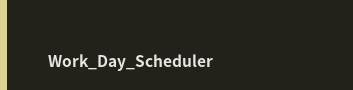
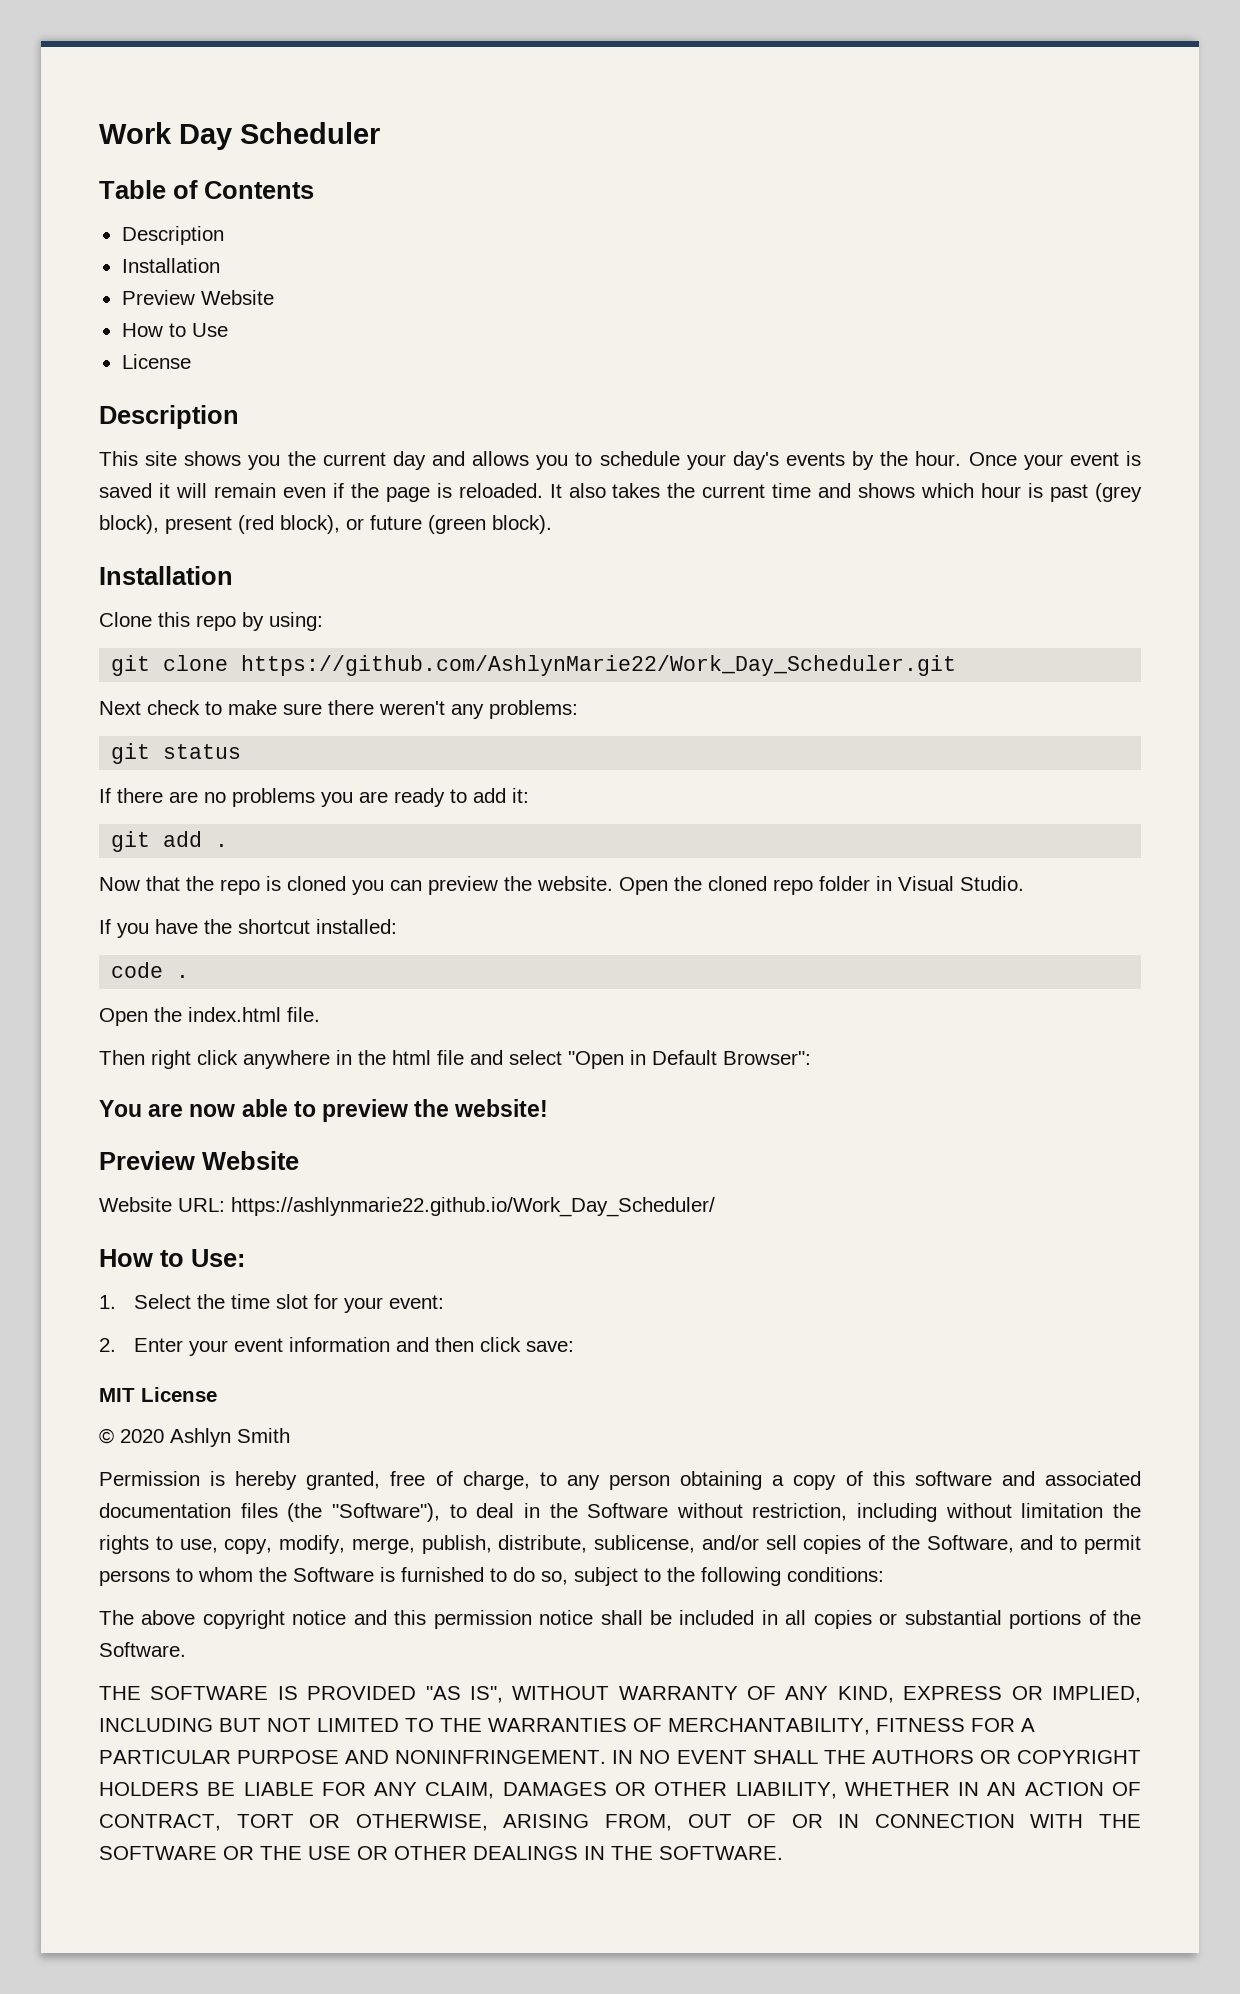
- Work_Day_Scheduler
+ Work Day Scheduler
+ Table of Contents
+ Description
+ Installation
+ Preview Website
+ How to Use
+ License
+ Description
+ This site shows you the current day and allows you to schedule your day's events by the hour. Once your event is saved it will remain even if the page is reloaded. It also takes the current time and shows which hour is past (grey block), present (red block), or future (green block).
+ Installation
+ Clone this repo by using:
+ git clone https://github.com/AshlynMarie22/Work_Day_Scheduler.git
+ Next check to make sure there weren't any problems:
+ git status
+ If there are no problems you are ready to add it:
+ git add .
+ Now that the repo is cloned you can preview the website. Open the cloned repo folder in Visual Studio.
+ If you have the shortcut installed:
+ code .
+ Open the index.html file.
+ Then right click anywhere in the html file and select "Open in Default Browser":
+ You are now able to preview the website!
+ Preview Website
+ Website URL: https://ashlynmarie22.github.io/Work_Day_Scheduler/
+ How to Use:
+ 1. Select the time slot for your event:
+ 2. Enter your event information and then click save:
+ MIT License
+ © 2020 Ashlyn Smith
+ Permission is hereby granted, free of charge, to any person obtaining a copy of this software and associated documentation files (the "Software"), to deal in the Software without restriction, including without limitation the rights to use, copy, modify, merge, publish, distribute, sublicense, and/or sell copies of the Software, and to permit persons to whom the Software is furnished to do so, subject to the following conditions:
+ The above copyright notice and this permission notice shall be included in all copies or substantial portions of the Software.
+ THE SOFTWARE IS PROVIDED "AS IS", WITHOUT WARRANTY OF ANY KIND, EXPRESS OR IMPLIED, INCLUDING BUT NOT LIMITED TO THE WARRANTIES OF MERCHANTABILITY, FITNESS FOR A PARTICULAR PURPOSE AND NONINFRINGEMENT. IN NO EVENT SHALL THE AUTHORS OR COPYRIGHT HOLDERS BE LIABLE FOR ANY CLAIM, DAMAGES OR OTHER LIABILITY, WHETHER IN AN ACTION OF CONTRACT, TORT OR OTHERWISE, ARISING FROM, OUT OF OR IN CONNECTION WITH THE SOFTWARE OR THE USE OR OTHER DEALINGS IN THE SOFTWARE.

